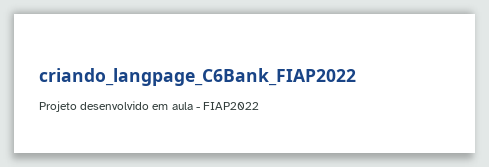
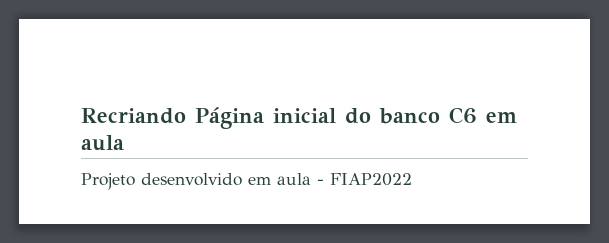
- criando_langpage_C6Bank_FIAP2022
+ Recriando Página inicial do banco C6 em aula

